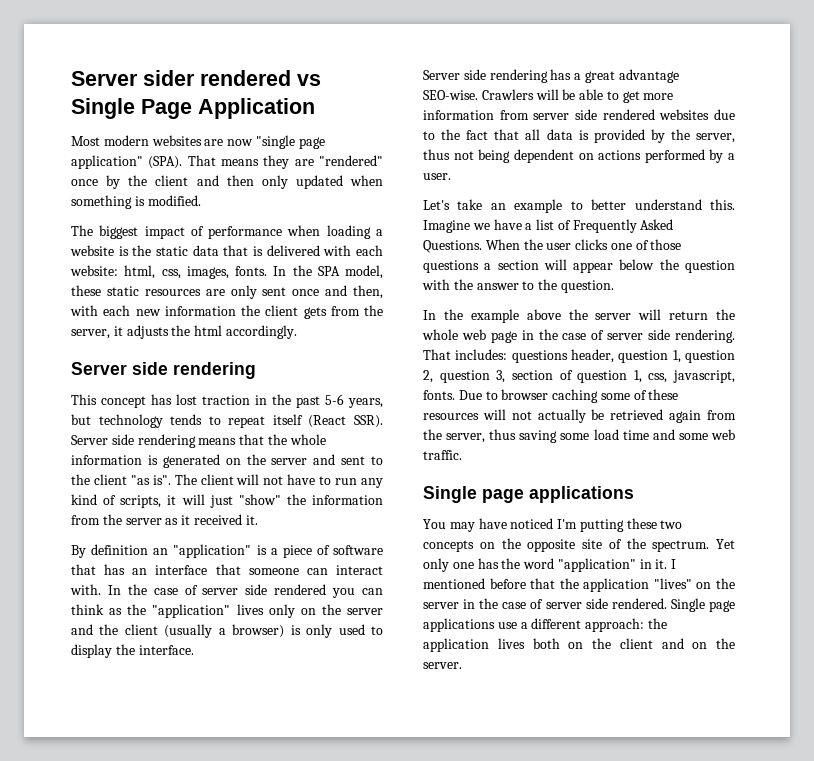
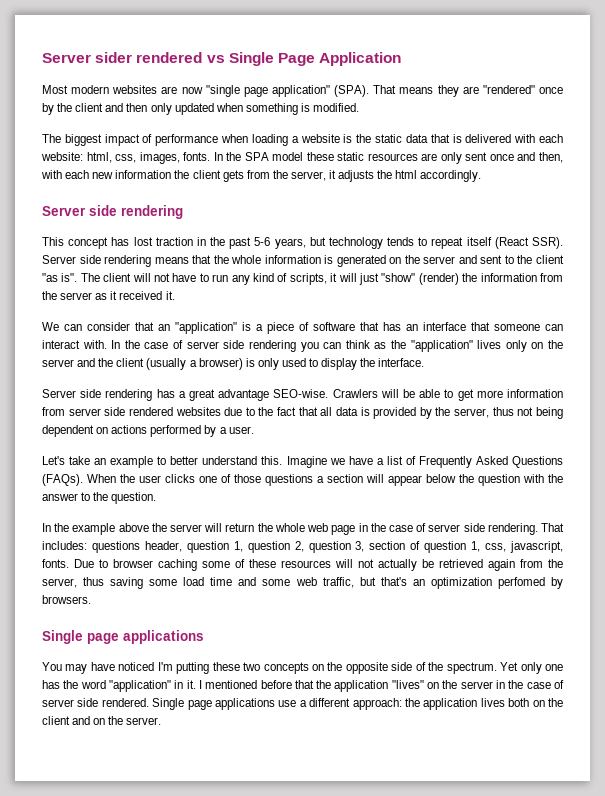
- In the SPA model, these static resources are only sent once and then, with each new information the client gets from the server, it adjusts the html accordingly.
+ In the SPA model these static resources are only sent once and then, with each new information the client gets from the server, it adjusts the html accordingly.
- The client will not have to run any kind of scripts, it will just "show" the information from the server as it received it.
+ The client will not have to run any kind of scripts, it will just "show" (render) the information from the server as it received it.
- By definition an "application" is a piece of software that has an interface that someone can interact with.
+ We can consider that an "application" is a piece of software that has an interface that someone can interact with.
- In the case of server side rendered you can think as the "application" lives only on the server and the client (usually a browser) is only used to display the interface.
+ In the case of server side rendering you can think as the "application" lives only on the server and the client (usually a browser) is only used to display the interface.
- Imagine we have a list of Frequently Asked Questions.
+ Imagine we have a list of Frequently Asked Questions (FAQs).
- Due to browser caching some of these resources will not actually be retrieved again from the server, thus saving some load time and some web traffic.
+ Due to browser caching some of these resources will not actually be retrieved again from the server, thus saving some load time and some web traffic, but that's an optimization perfomed by browsers.
- You may have noticed I'm putting these two concepts on the opposite site of the spectrum.
+ You may have noticed I'm putting these two concepts on the opposite side of the spectrum.

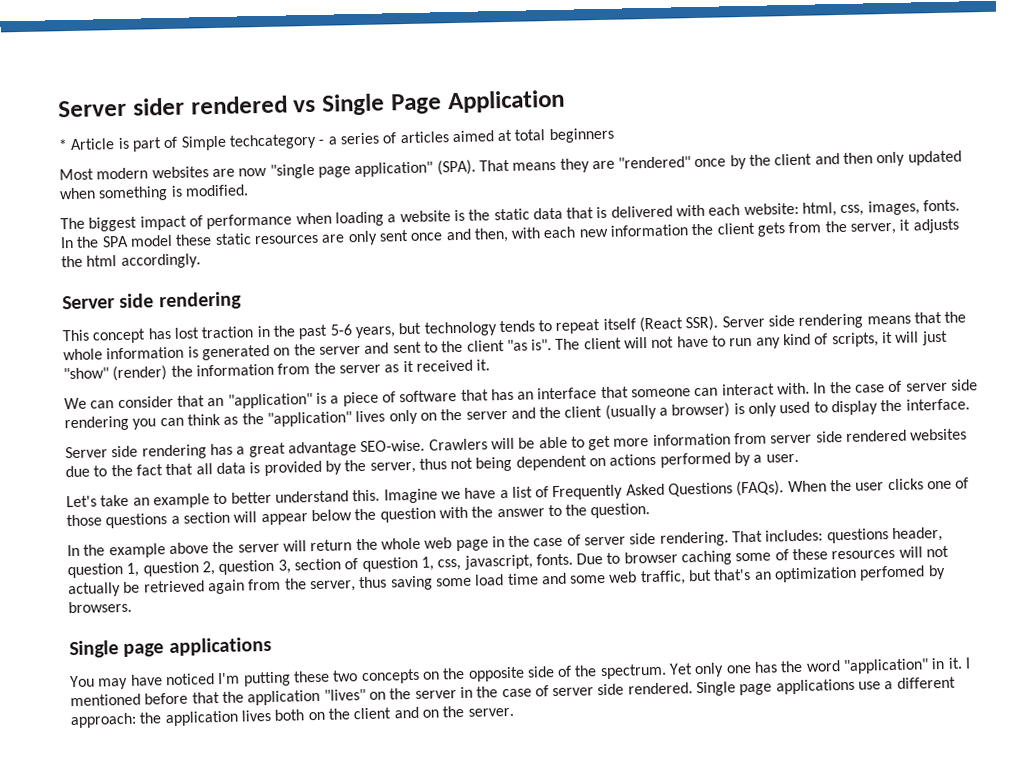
+ * Article is part of Simple techcategory - a series of articles aimed at total beginners

